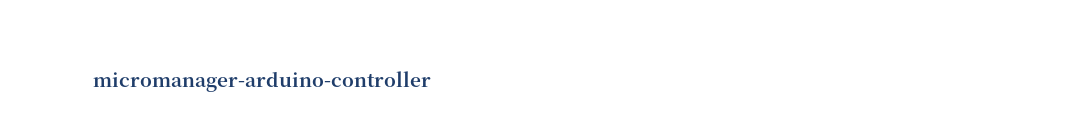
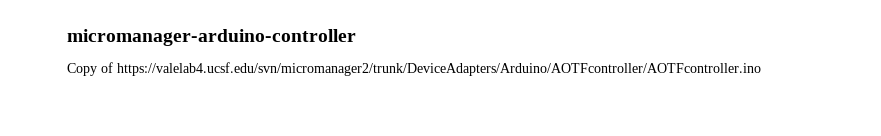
+ Copy of https://valelab4.ucsf.edu/svn/micromanager2/trunk/DeviceAdapters/Arduino/AOTFcontroller/AOTFcontroller.ino

